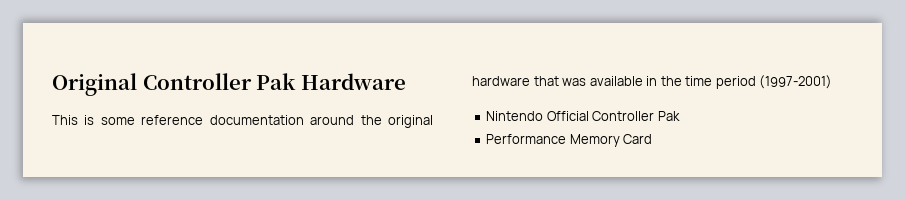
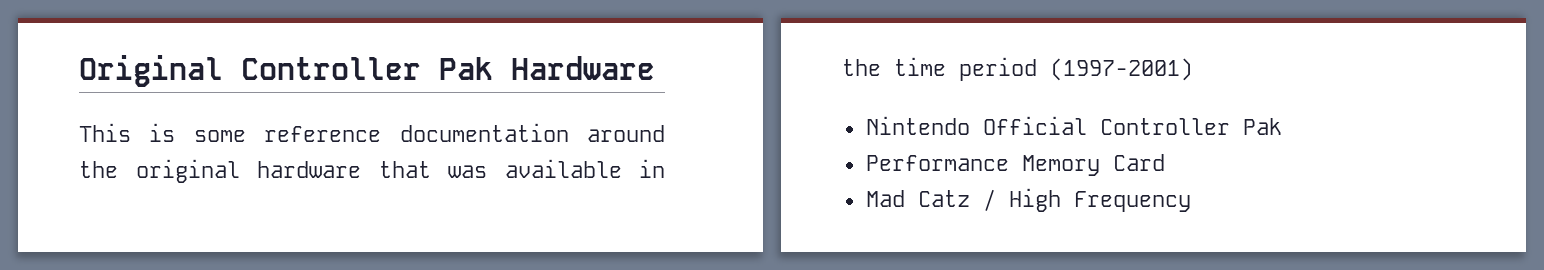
+ Mad Catz / High Frequency

